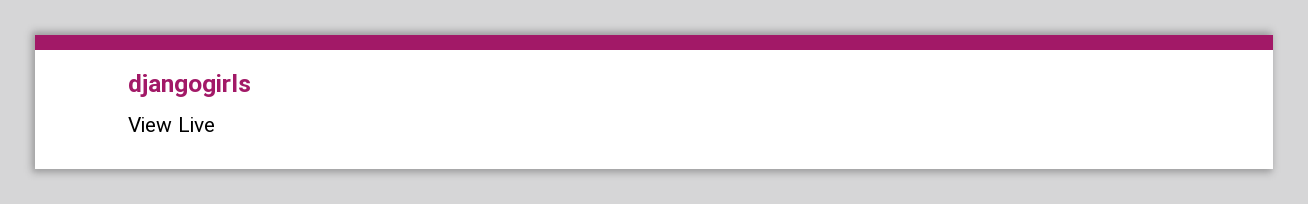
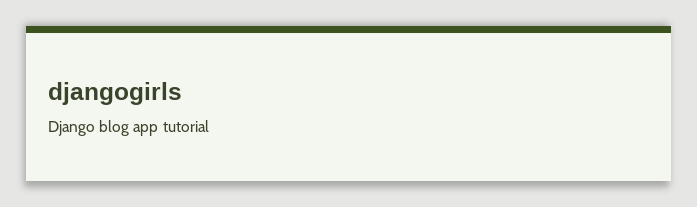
- View Live
+ Django blog app tutorial

